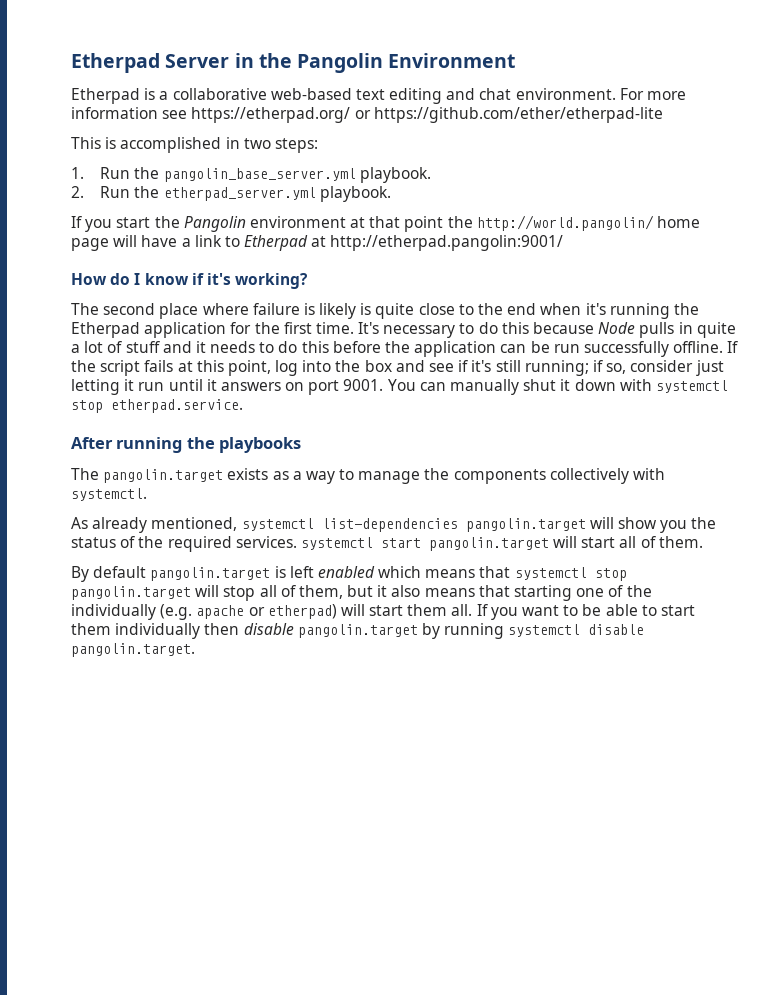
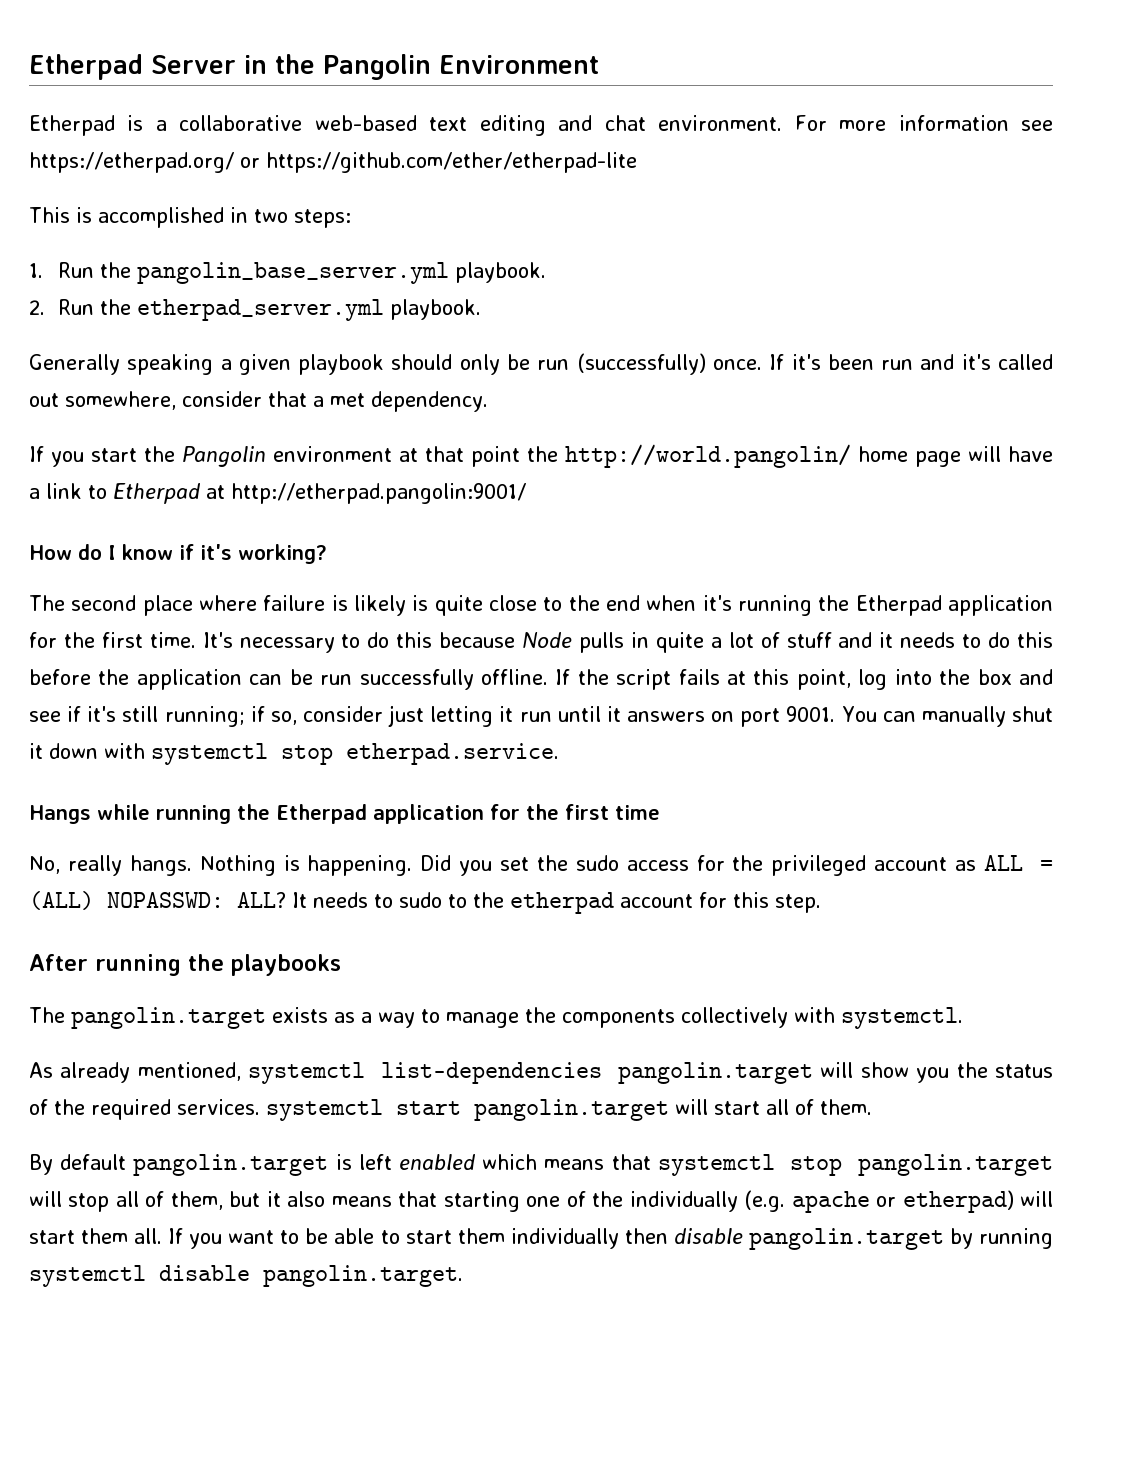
+ Generally speaking a given playbook should only be run (successfully) once. If it's been run and it's called out somewhere, consider that a met dependency.
+ Hangs while running the Etherpad application for the first time
+ No, really hangs. Nothing is happening. Did you set the sudo access for the privileged account as ALL = (ALL) NOPASSWD: ALL? It needs to sudo to the etherpad account for this step.

